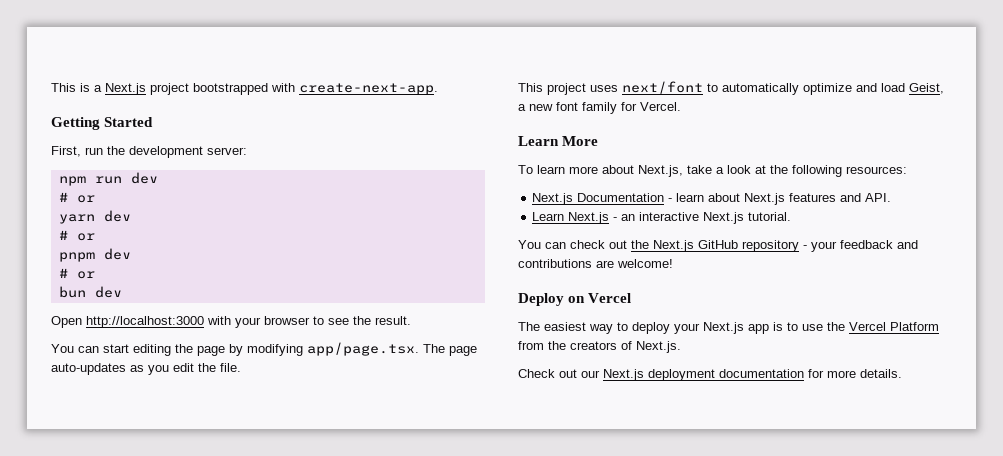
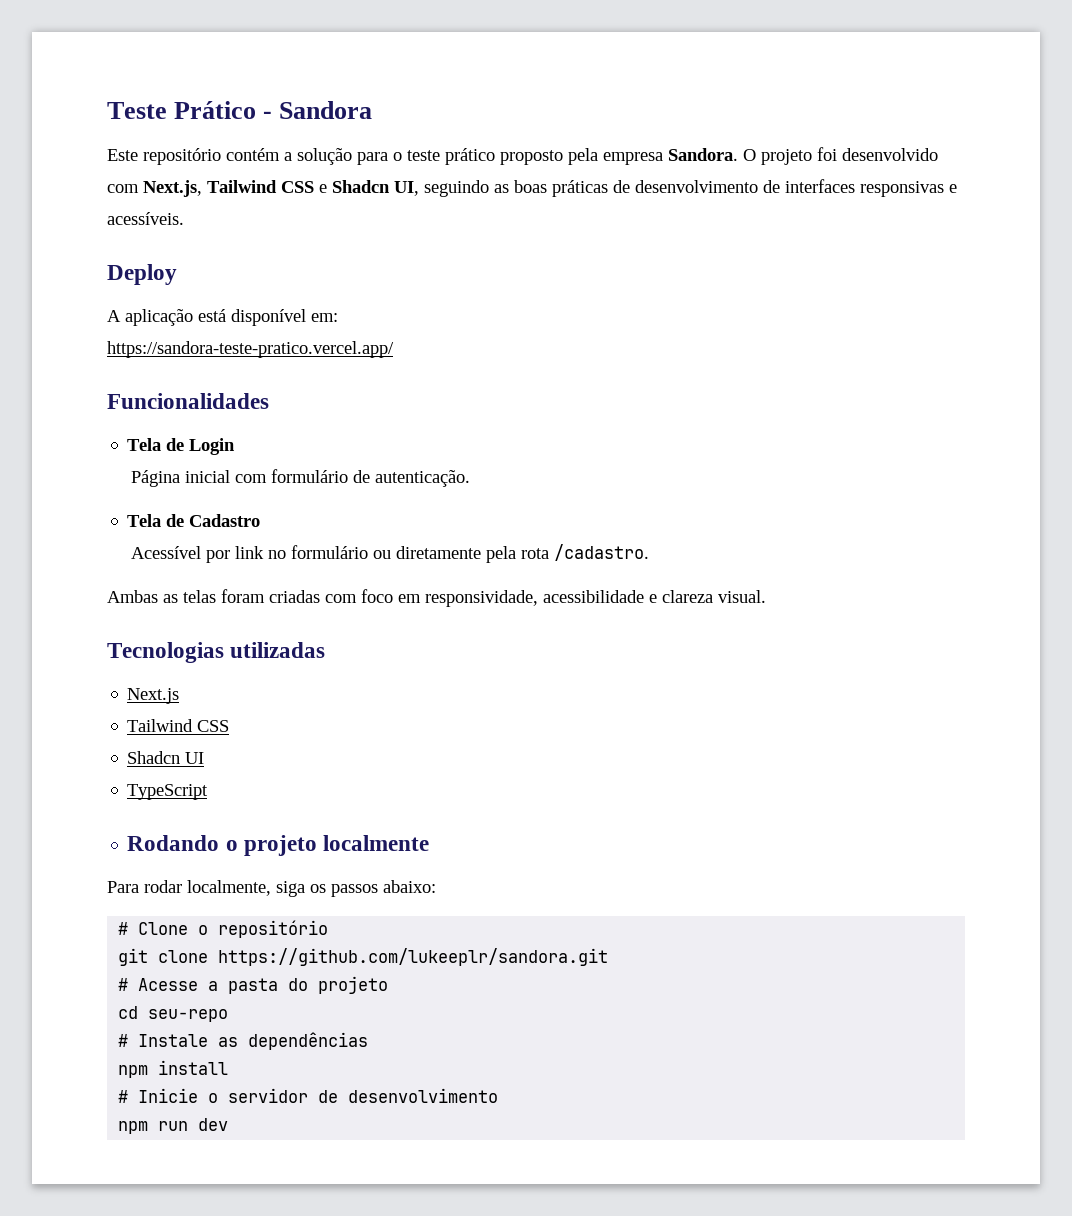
- This is a Next.js project bootstrapped with create-next-app.
- Getting Started
- First, run the development server:
+ Teste Prático - Sandora
+ Este repositório contém a solução para o teste prático proposto pela empresa Sandora. O projeto foi desenvolvido com Next.js, Tailwind CSS e Shadcn UI, seguindo as boas práticas de desenvolvimento de interfaces responsivas e acessíveis.
+ Deploy
+ A aplicação está disponível em:
+ https://sandora-teste-pratico.vercel.app/
+ Funcionalidades
+ Tela de Login
+ Página inicial com formulário de autenticação.
+ Tela de Cadastro
+ Acessível por link no formulário ou diretamente pela rota /cadastro.
+ Ambas as telas foram criadas com foco em responsividade, acessibilidade e clareza visual.
+ Tecnologias utilizadas
+ Next.js
+ Tailwind CSS
+ Shadcn UI
+ TypeScript
+ Rodando o projeto localmente
+ Para rodar localmente, siga os passos abaixo:
+ # Clone o repositório
+ git clone https://github.com/lukeeplr/sandora.git
+ # Acesse a pasta do projeto
+ cd seu-repo
+ # Instale as dependências
+ npm install
+ # Inicie o servidor de desenvolvimento
  npm run dev
- # or
- yarn dev
- # or
- pnpm dev
- # or
- bun dev
- Open http://localhost:3000 with your browser to see the result.
- You can start editing the page by modifying app/page.tsx. The page auto-updates as you edit the file.
- This project uses next/font to automatically optimize and load Geist, a new font family for Vercel.
- Learn More
- To learn more about Next.js, take a look at the following resources:
- Next.js Documentation - learn about Next.js features and API.
- Learn Next.js - an interactive Next.js tutorial.
- You can check out the Next.js GitHub repository - your feedback and contributions are welcome!
- Deploy on Vercel
- The easiest way to deploy your Next.js app is to use the Vercel Platform from the creators of Next.js.
- Check out our Next.js deployment documentation for more details.

